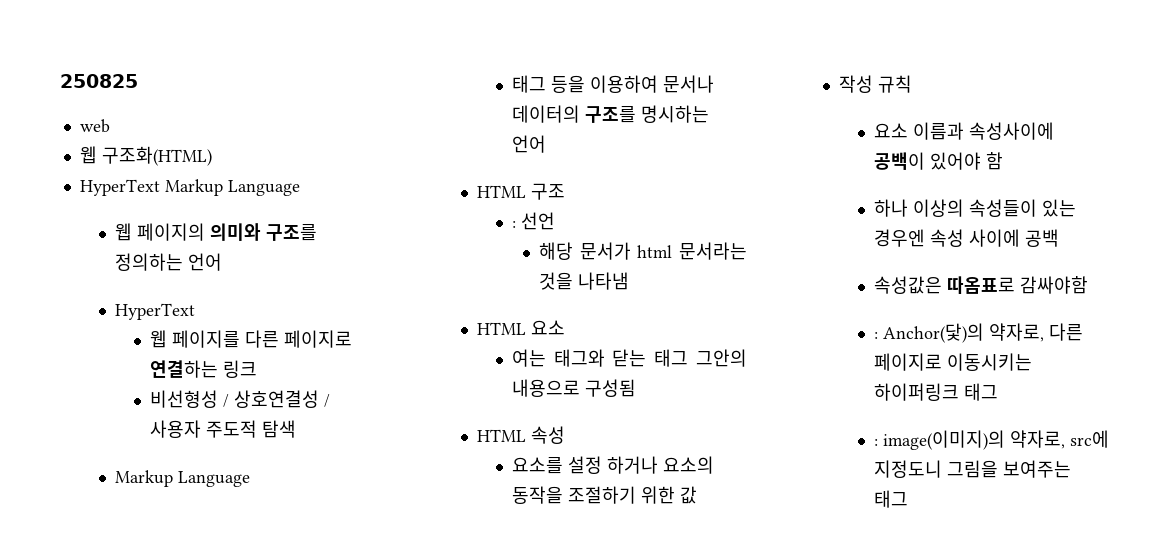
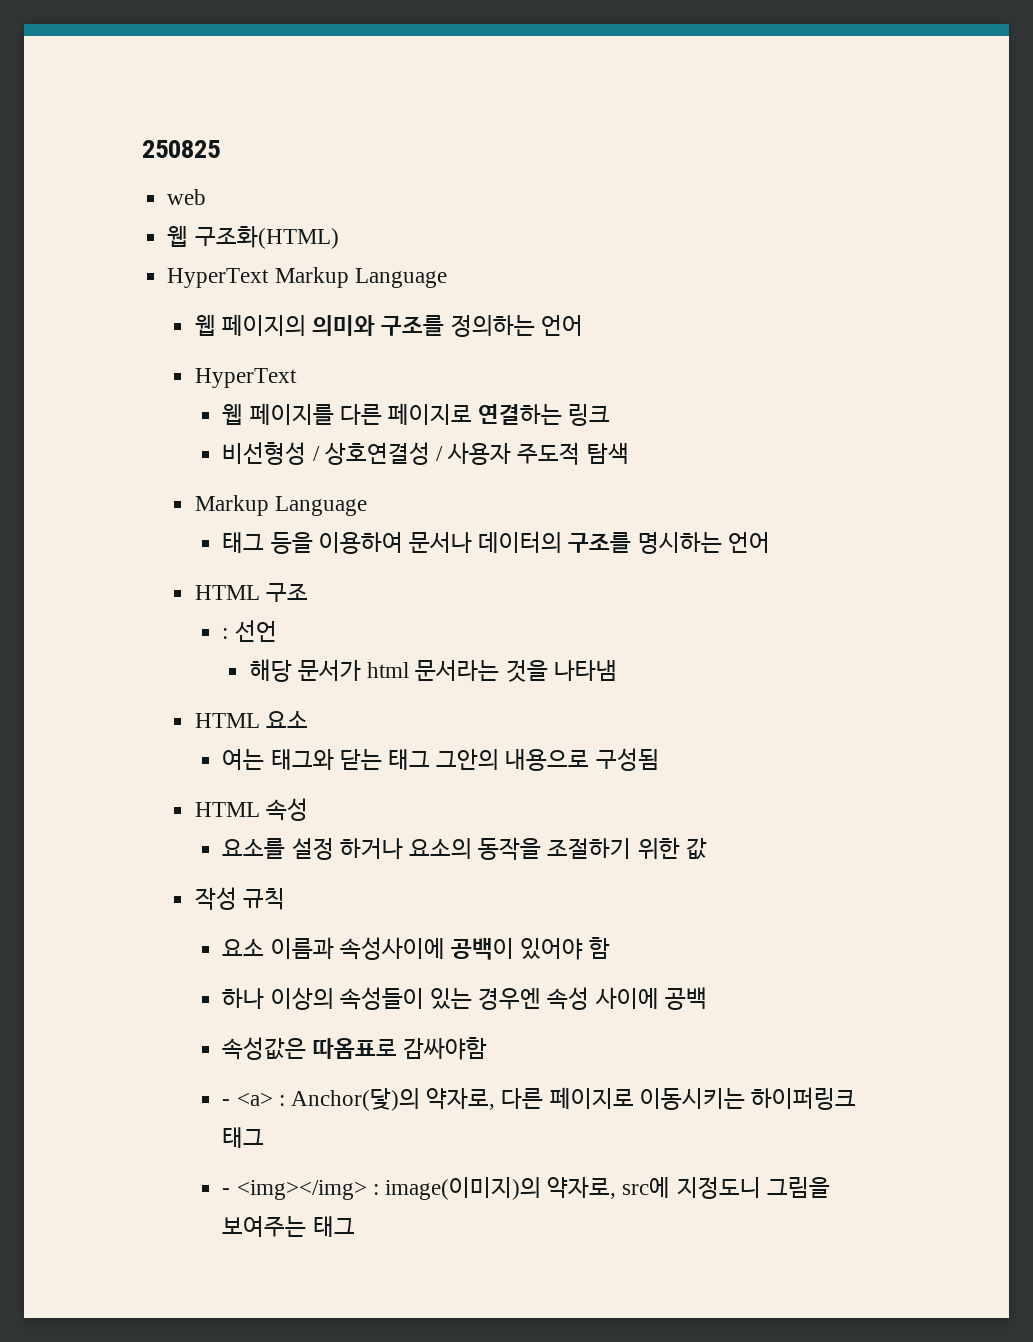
- : Anchor(닻)의 약자로, 다른 페이지로 이동시키는 하이퍼링크 태그
+ - <a> : Anchor(닻)의 약자로, 다른 페이지로 이동시키는 하이퍼링크 태그
- : image(이미지)의 약자로, src에 지정도니 그림을 보여주는 태그
+ - <img></img> : image(이미지)의 약자로, src에 지정도니 그림을 보여주는 태그

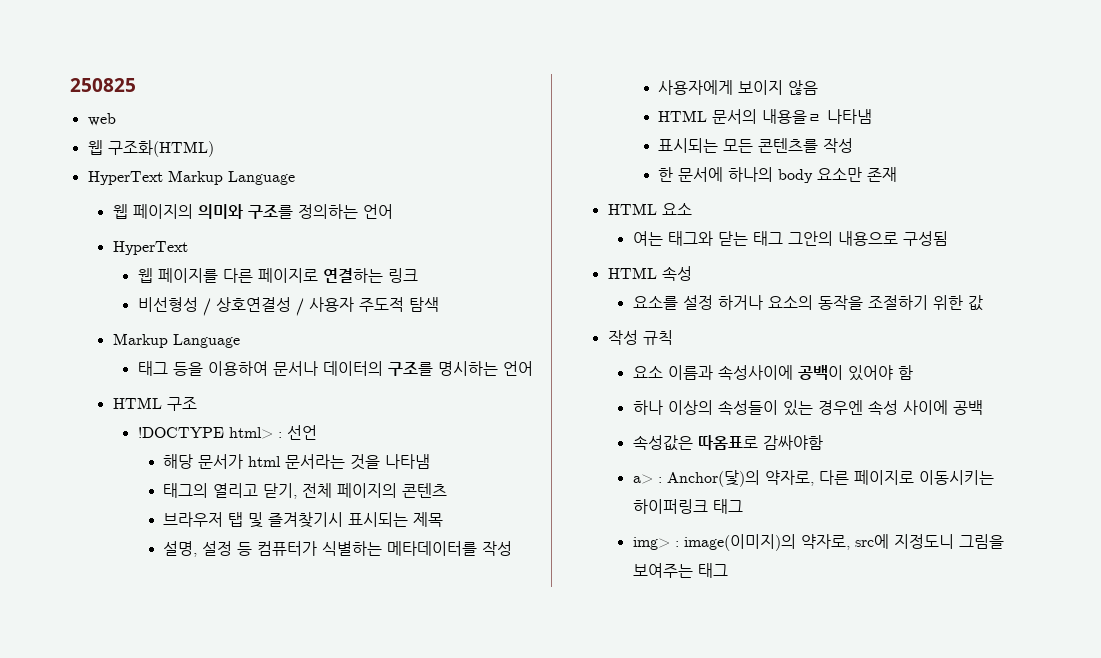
- : 선언
+ !DOCTYPE html> : 선언
+ 태그의 열리고 닫기, 전체 페이지의 콘텐츠
+ 브라우저 탭 및 즐겨찾기시 표시되는 제목
+ 설명, 설정 등 컴퓨터가 식별하는 메타데이터를 작성
+ 사용자에게 보이지 않음
+ HTML 문서의 내용을ㄹ 나타냄
+ 표시되는 모든 콘텐츠를 작성
+ 한 문서에 하나의 body 요소만 존재
- - <a> : Anchor(닻)의 약자로, 다른 페이지로 이동시키는 하이퍼링크 태그
+ a> : Anchor(닻)의 약자로, 다른 페이지로 이동시키는 하이퍼링크 태그
- - <img></img> : image(이미지)의 약자로, src에 지정도니 그림을 보여주는 태그
+ img> : image(이미지)의 약자로, src에 지정도니 그림을 보여주는 태그

